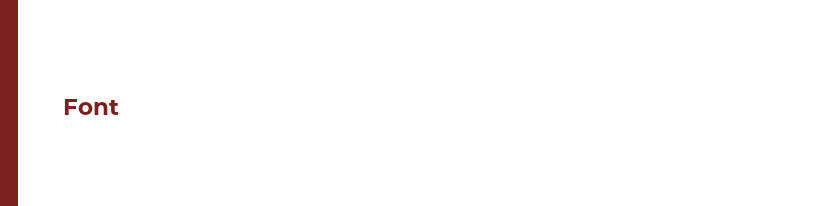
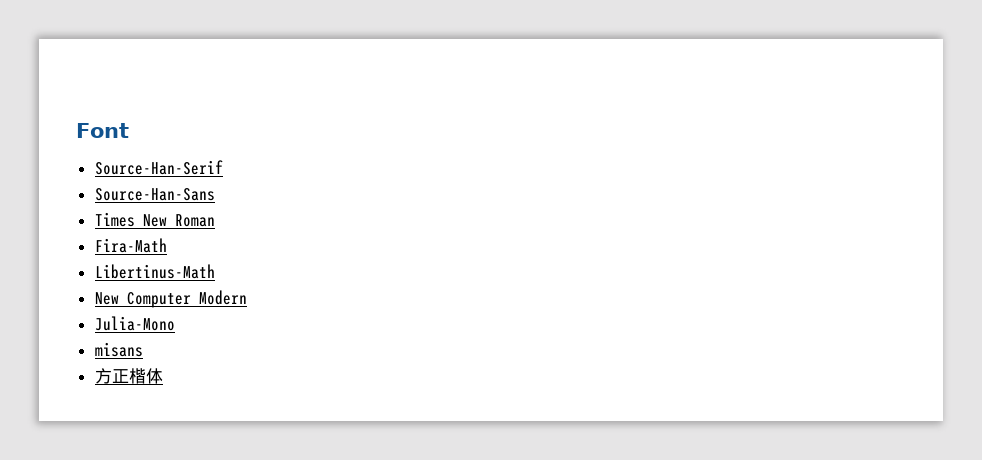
+ Source-Han-Serif
+ Source-Han-Sans
+ Times New Roman
+ Fira-Math
+ Libertinus-Math
+ New Computer Modern
+ Julia-Mono
+ misans
+ 方正楷体

